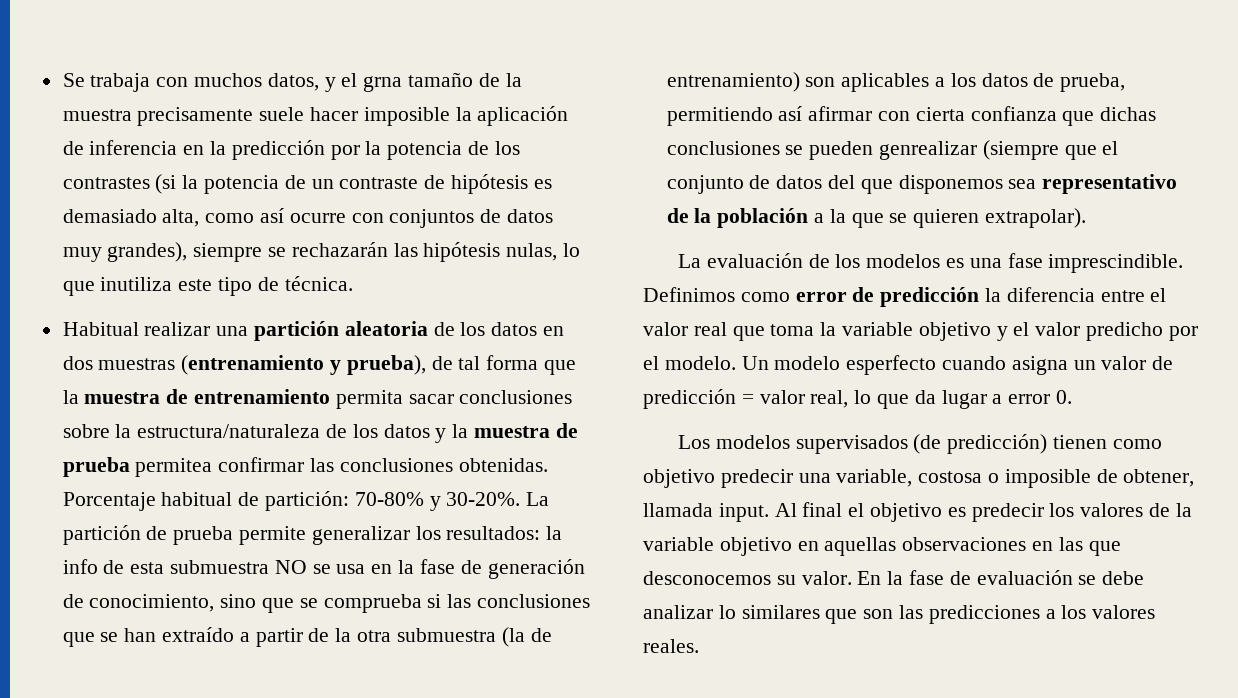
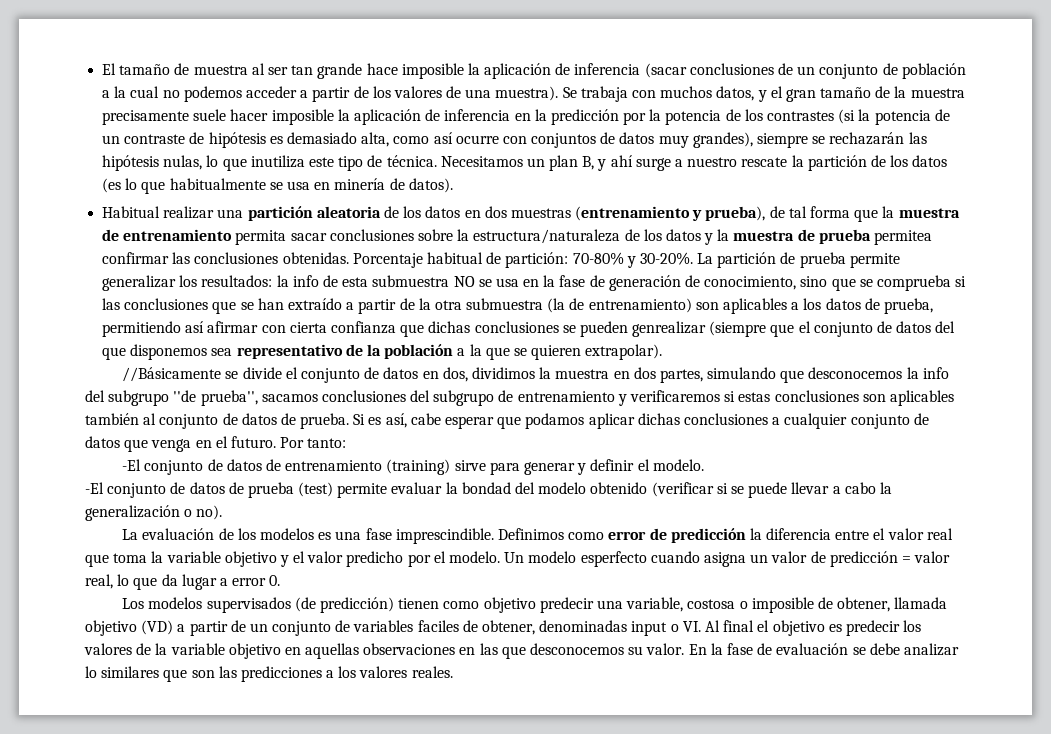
+ El tamaño de muestra al ser tan grande hace imposible la aplicación de inferencia (sacar conclusiones de un conjunto de población a la cual no podemos acceder a partir de los valores de una muestra).
- Se trabaja con muchos datos, y el grna tamaño de la muestra precisamente suele hacer imposible la aplicación de inferencia en la predicción por la potencia de los contrastes (si la potencia de un contraste de hipótesis es demasiado alta, como así ocurre con conjuntos de datos muy grandes), siempre se rechazarán las hipótesis nulas, lo que inutiliza este tipo de técnica.
+ Se trabaja con muchos datos, y el gran tamaño de la muestra precisamente suele hacer imposible la aplicación de inferencia en la predicción por la potencia de los contrastes (si la potencia de un contraste de hipótesis es demasiado alta, como así ocurre con conjuntos de datos muy grandes), siempre se rechazarán las hipótesis nulas, lo que inutiliza este tipo de técnica. Necesitamos un plan B, y ahí surge a nuestro rescate la partición de los datos (es lo que habitualmente se usa en minería de datos).
+ //Básicamente se divide el conjunto de datos en dos, dividimos la muestra en dos partes, simulando que desconocemos la info del subgrupo ''de prueba'', sacamos conclusiones del subgrupo de entrenamiento y verificaremos si estas conclusiones son aplicables también al conjunto de datos de prueba. Si es así, cabe esperar que podamos aplicar dichas conclusiones a cualquier conjunto de datos que venga en el futuro. Por tanto:
+ -El conjunto de datos de entrenamiento (training) sirve para generar y definir el modelo.
+ -El conjunto de datos de prueba (test) permite evaluar la bondad del modelo obtenido (verificar si se puede llevar a cabo la generalización o no).
- Los modelos supervisados (de predicción) tienen como objetivo predecir una variable, costosa o imposible de obtener, llamada input. Al final el objetivo es predecir los valores de la variable objetivo en aquellas observaciones en las que desconocemos su valor.
+ Los modelos supervisados (de predicción) tienen como objetivo predecir una variable, costosa o imposible de obtener, llamada objetivo (VD) a partir de un conjunto de variables faciles de obtener, denominadas input o VI. Al final el objetivo es predecir los valores de la variable objetivo en aquellas observaciones en las que desconocemos su valor.

